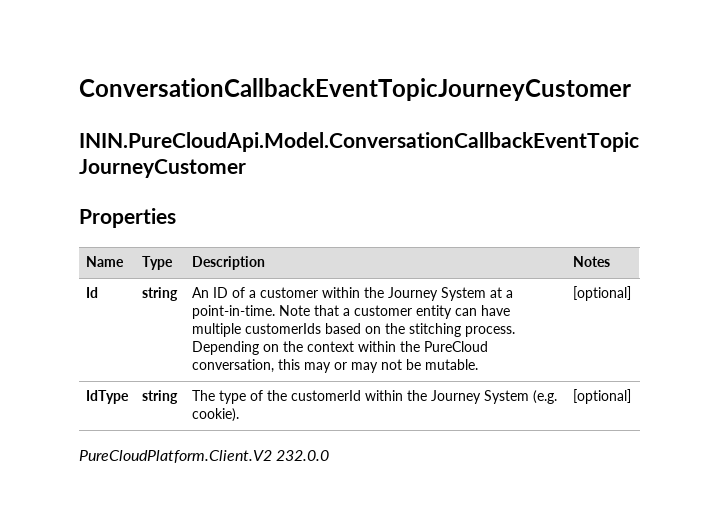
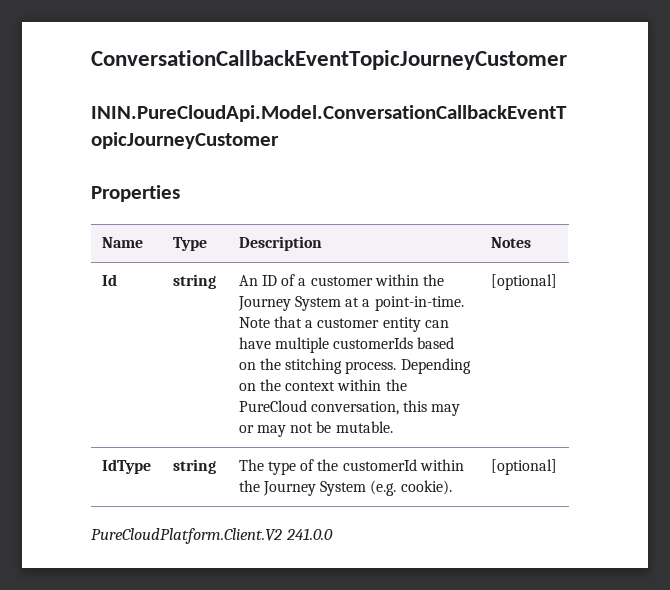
- PureCloudPlatform.Client.V2 232.0.0
+ PureCloudPlatform.Client.V2 241.0.0

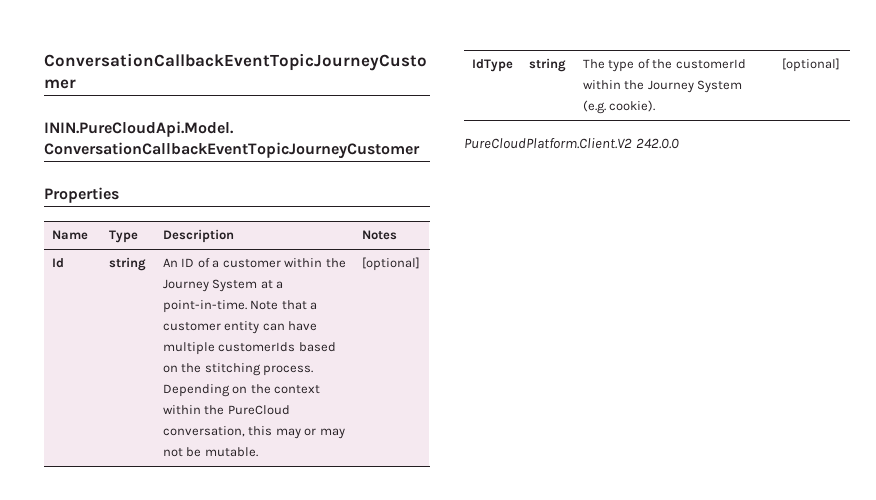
- PureCloudPlatform.Client.V2 241.0.0
+ PureCloudPlatform.Client.V2 242.0.0

